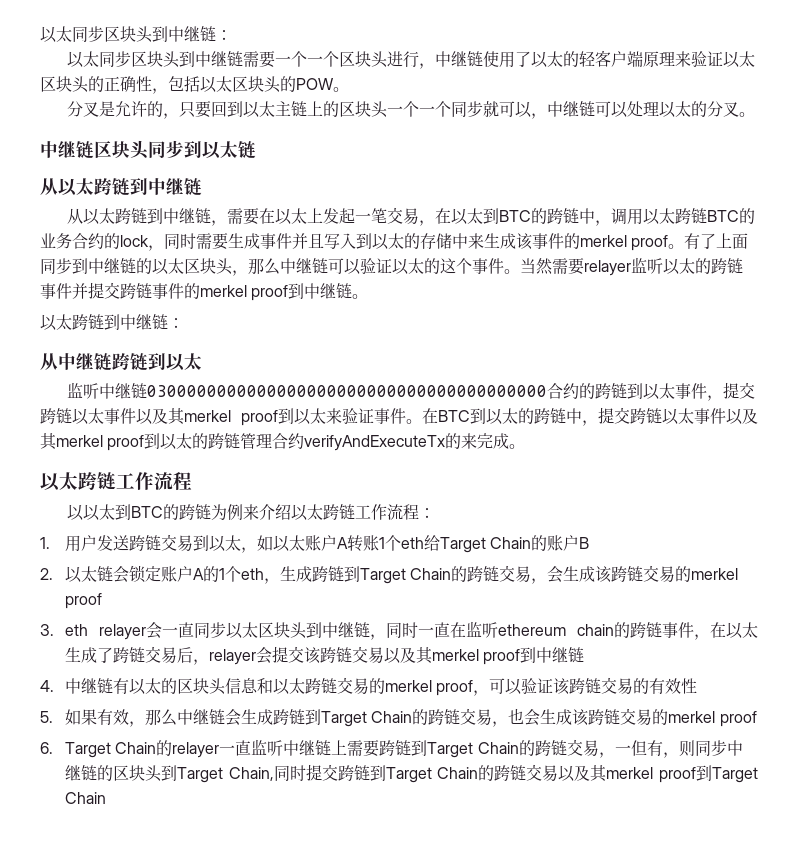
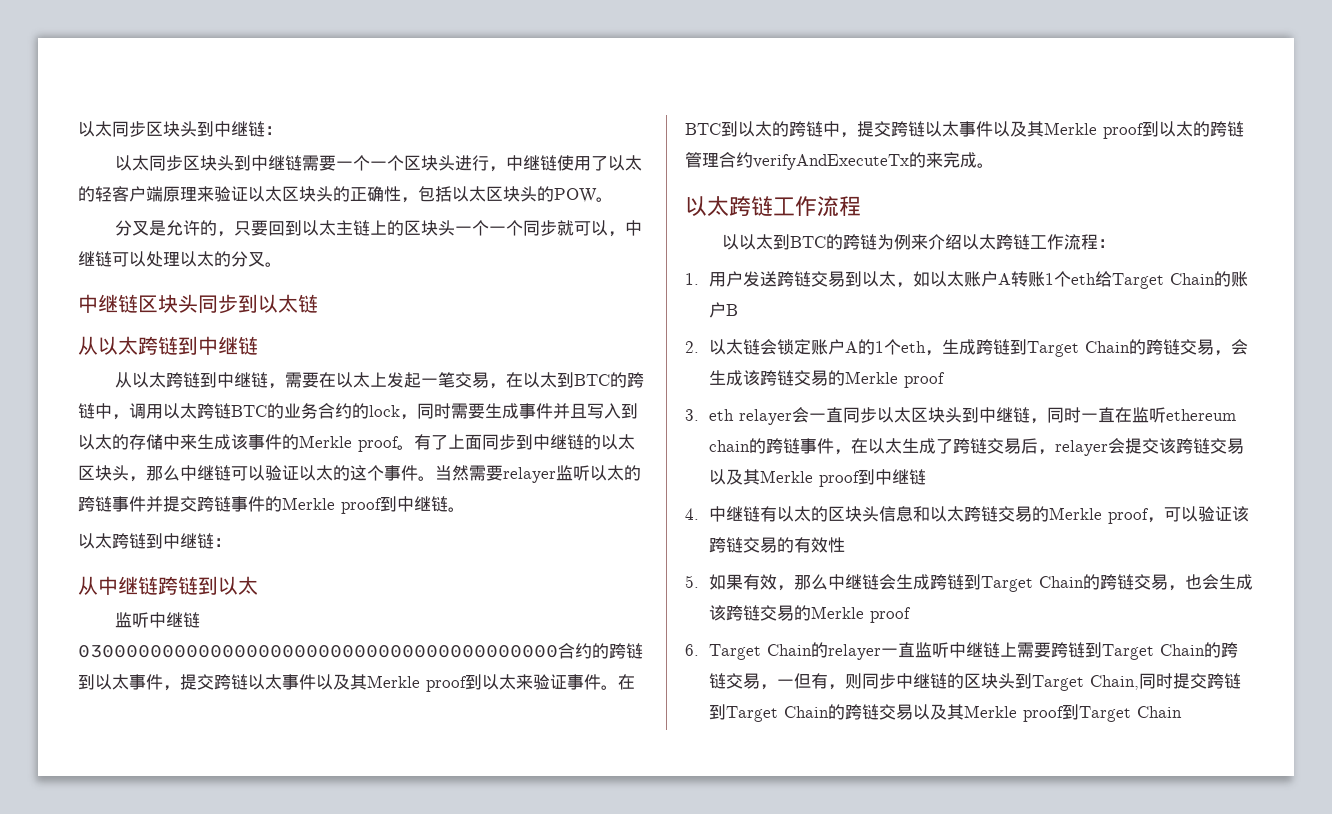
- 从以太跨链到中继链，需要在以太上发起一笔交易，在以太到BTC的跨链中，调用以太跨链BTC的业务合约的lock，同时需要生成事件并且写入到以太的存储中来生成该事件的merkel proof。
+ 从以太跨链到中继链，需要在以太上发起一笔交易，在以太到BTC的跨链中，调用以太跨链BTC的业务合约的lock，同时需要生成事件并且写入到以太的存储中来生成该事件的Merkle proof。
- 当然需要relayer监听以太的跨链事件并提交跨链事件的merkel proof到中继链。
+ 当然需要relayer监听以太的跨链事件并提交跨链事件的Merkle proof到中继链。
- 监听中继链0300000000000000000000000000000000000000合约的跨链到以太事件，提交跨链以太事件以及其merkel proof到以太来验证事件。
+ 监听中继链0300000000000000000000000000000000000000合约的跨链到以太事件，提交跨链以太事件以及其Merkle proof到以太来验证事件。
- 在BTC到以太的跨链中，提交跨链以太事件以及其merkel proof到以太的跨链管理合约verifyAndExecuteTx的来完成。
+ 在BTC到以太的跨链中，提交跨链以太事件以及其Merkle proof到以太的跨链管理合约verifyAndExecuteTx的来完成。
- 2.以太链会锁定账户A的1个eth，生成跨链到Target Chain的跨链交易，会生成该跨链交易的merkel proof
+ 2.以太链会锁定账户A的1个eth，生成跨链到Target Chain的跨链交易，会生成该跨链交易的Merkle proof
- 3. eth relayer会一直同步以太区块头到中继链，同时一直在监听ethereum chain的跨链事件，在以太生成了跨链交易后，relayer会提交该跨链交易以及其merkel proof到中继链
+ 3. eth relayer会一直同步以太区块头到中继链，同时一直在监听ethereum chain的跨链事件，在以太生成了跨链交易后，relayer会提交该跨链交易以及其Merkle proof到中继链
- 4.中继链有以太的区块头信息和以太跨链交易的merkel proof，可以验证该跨链交易的有效性
+ 4.中继链有以太的区块头信息和以太跨链交易的Merkle proof，可以验证该跨链交易的有效性
- 5.如果有效，那么中继链会生成跨链到Target Chain的跨链交易，也会生成该跨链交易的merkel proof
+ 5.如果有效，那么中继链会生成跨链到Target Chain的跨链交易，也会生成该跨链交易的Merkle proof
- 6. Target Chain的relayer一直监听中继链上需要跨链到Target Chain的跨链交易，一但有，则同步中继链的区块头到Target Chain,同时提交跨链到Target Chain的跨链交易以及其merkel proof到Target Chain
+ 6. Target Chain的relayer一直监听中继链上需要跨链到Target Chain的跨链交易，一但有，则同步中继链的区块头到Target Chain,同时提交跨链到Target Chain的跨链交易以及其Merkle proof到Target Chain

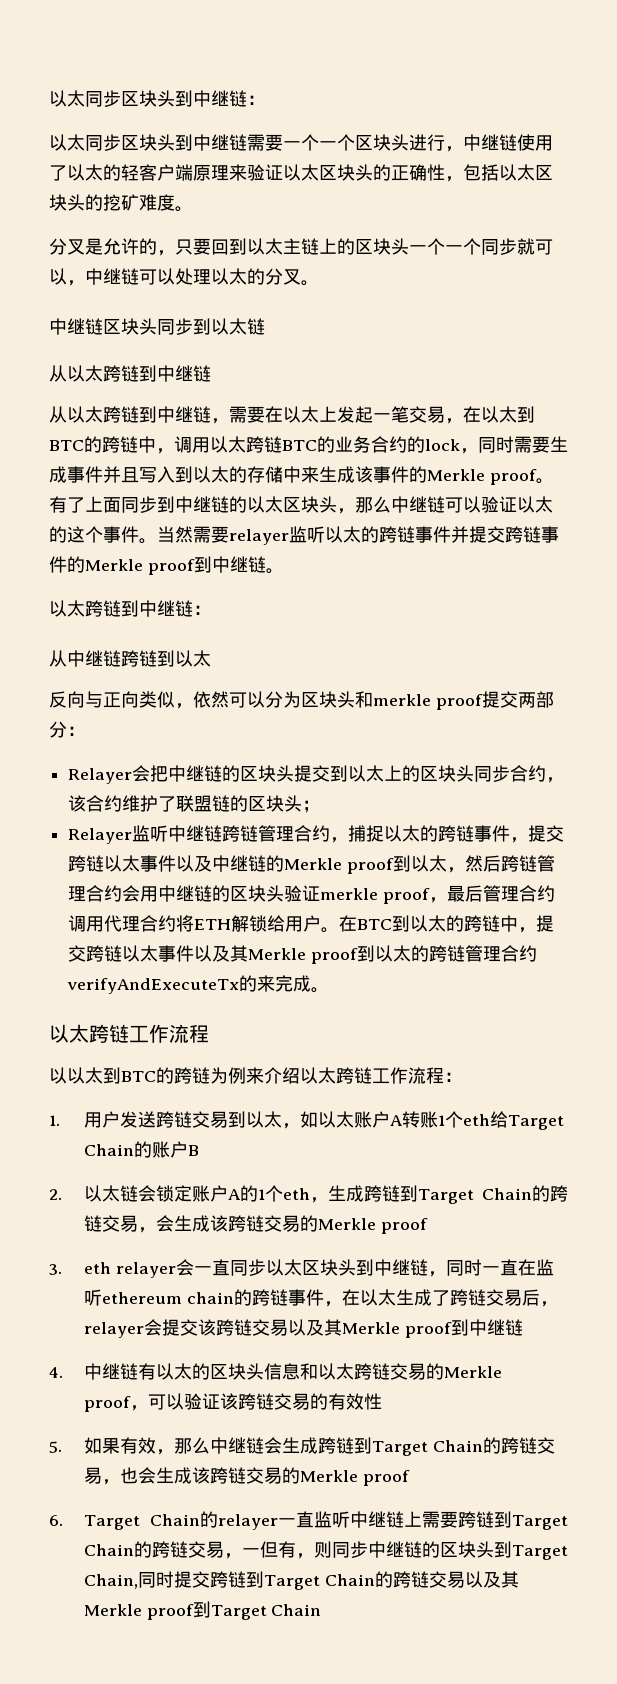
- 以太同步区块头到中继链需要一个一个区块头进行，中继链使用了以太的轻客户端原理来验证以太区块头的正确性，包括以太区块头的POW。
+ 以太同步区块头到中继链需要一个一个区块头进行，中继链使用了以太的轻客户端原理来验证以太区块头的正确性，包括以太区块头的挖矿难度。
- 监听中继链0300000000000000000000000000000000000000合约的跨链到以太事件，提交跨链以太事件以及其Merkle proof到以太来验证事件。
+ 反向与正向类似，依然可以分为区块头和merkle proof提交两部分：
+ Relayer会把中继链的区块头提交到以太上的区块头同步合约，该合约维护了联盟链的区块头；
+ Relayer监听中继链跨链管理合约，捕捉以太的跨链事件，提交跨链以太事件以及中继链的Merkle proof到以太，然后跨链管理合约会用中继链的区块头验证merkle proof，最后管理合约调用代理合约将ETH解锁给用户。

